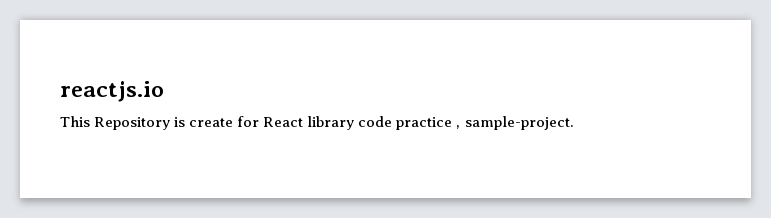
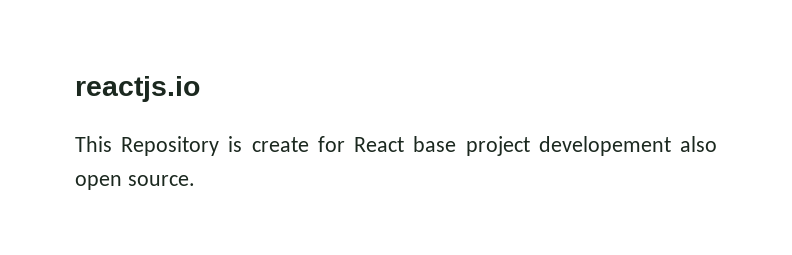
- This Repository is create for React library code practice , sample-project.
+ This Repository is create for React base project developement also open source.

